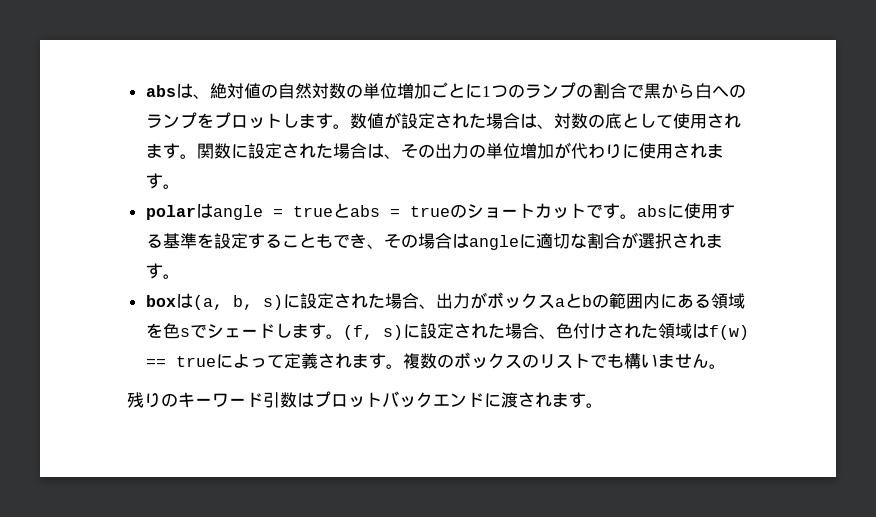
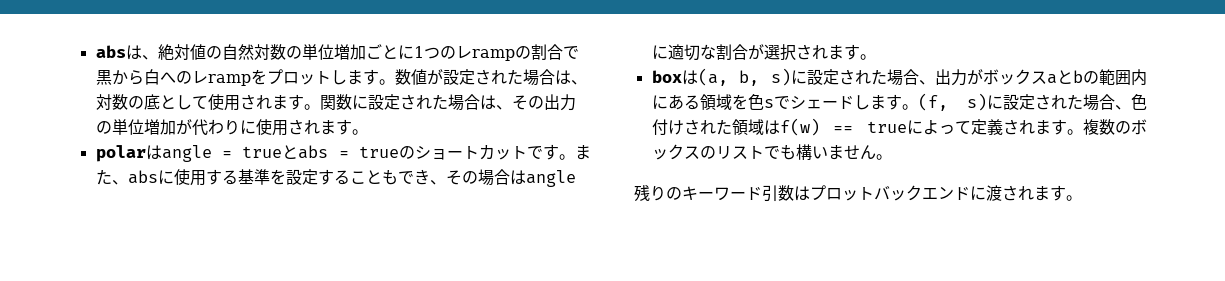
- absは、絶対値の自然対数の単位増加ごとに1つのランプの割合で黒から白へのランプをプロットします。
+ absは、絶対値の自然対数の単位増加ごとに1つのレrampの割合で黒から白へのレrampをプロットします。
- polarはangle = trueとabs = trueのショートカットです。absに使用する基準を設定することもでき、その場合はangleに適切な割合が選択されます。
+ polarはangle = trueとabs = trueのショートカットです。また、absに使用する基準を設定することもでき、その場合はangleに適切な割合が選択されます。

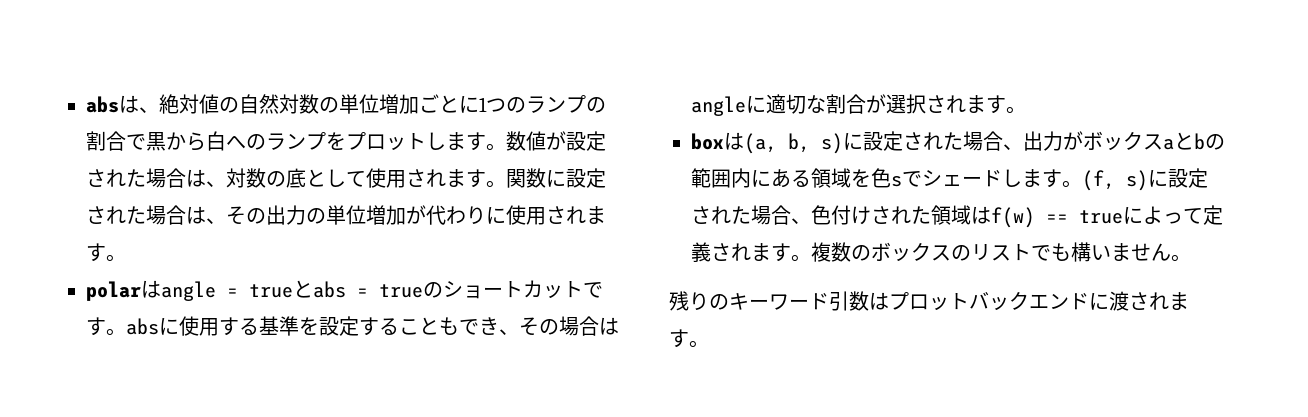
- absは、絶対値の自然対数の単位増加ごとに1つのレrampの割合で黒から白へのレrampをプロットします。
+ absは、絶対値の自然対数の単位増加ごとに1つのランプの割合で黒から白へのランプをプロットします。
- polarはangle = trueとabs = trueのショートカットです。また、absに使用する基準を設定することもでき、その場合はangleに適切な割合が選択されます。
+ polarはangle = trueとabs = trueのショートカットです。absに使用する基準を設定することもでき、その場合はangleに適切な割合が選択されます。

